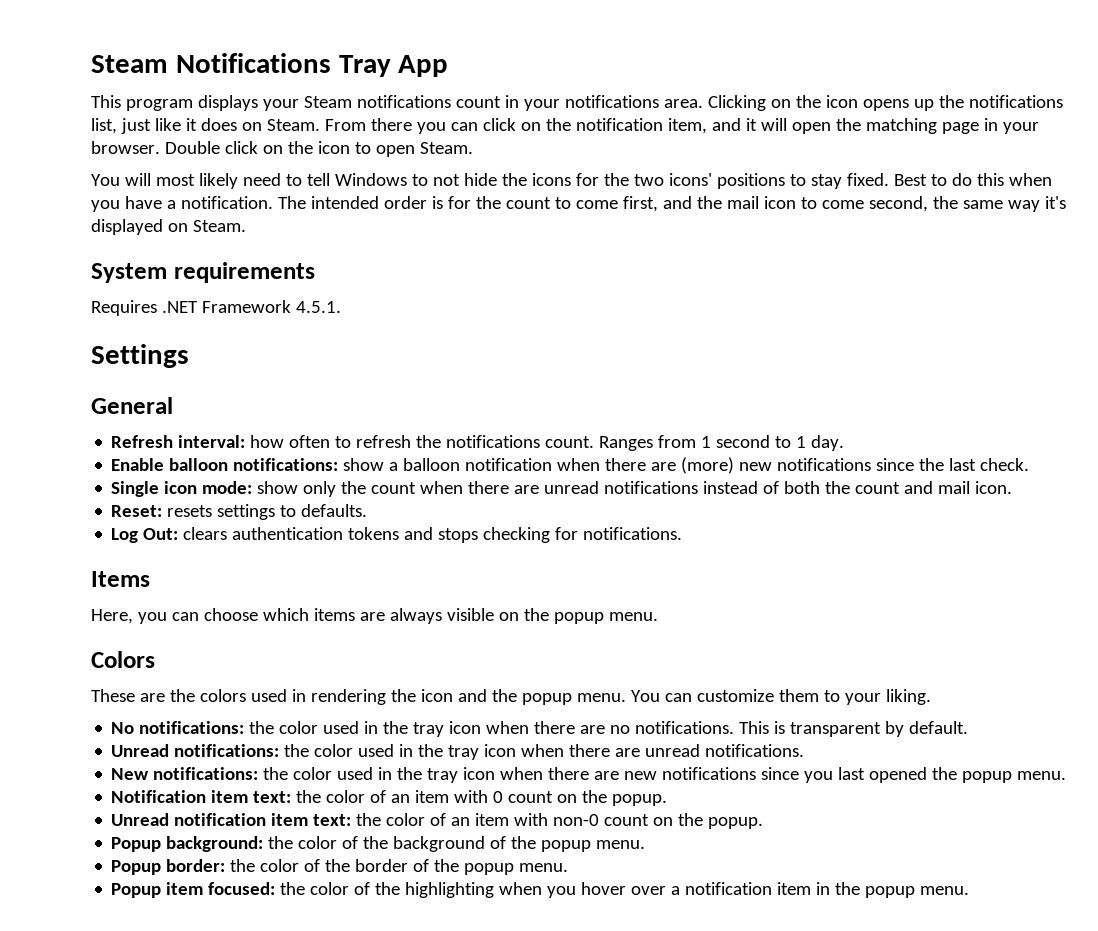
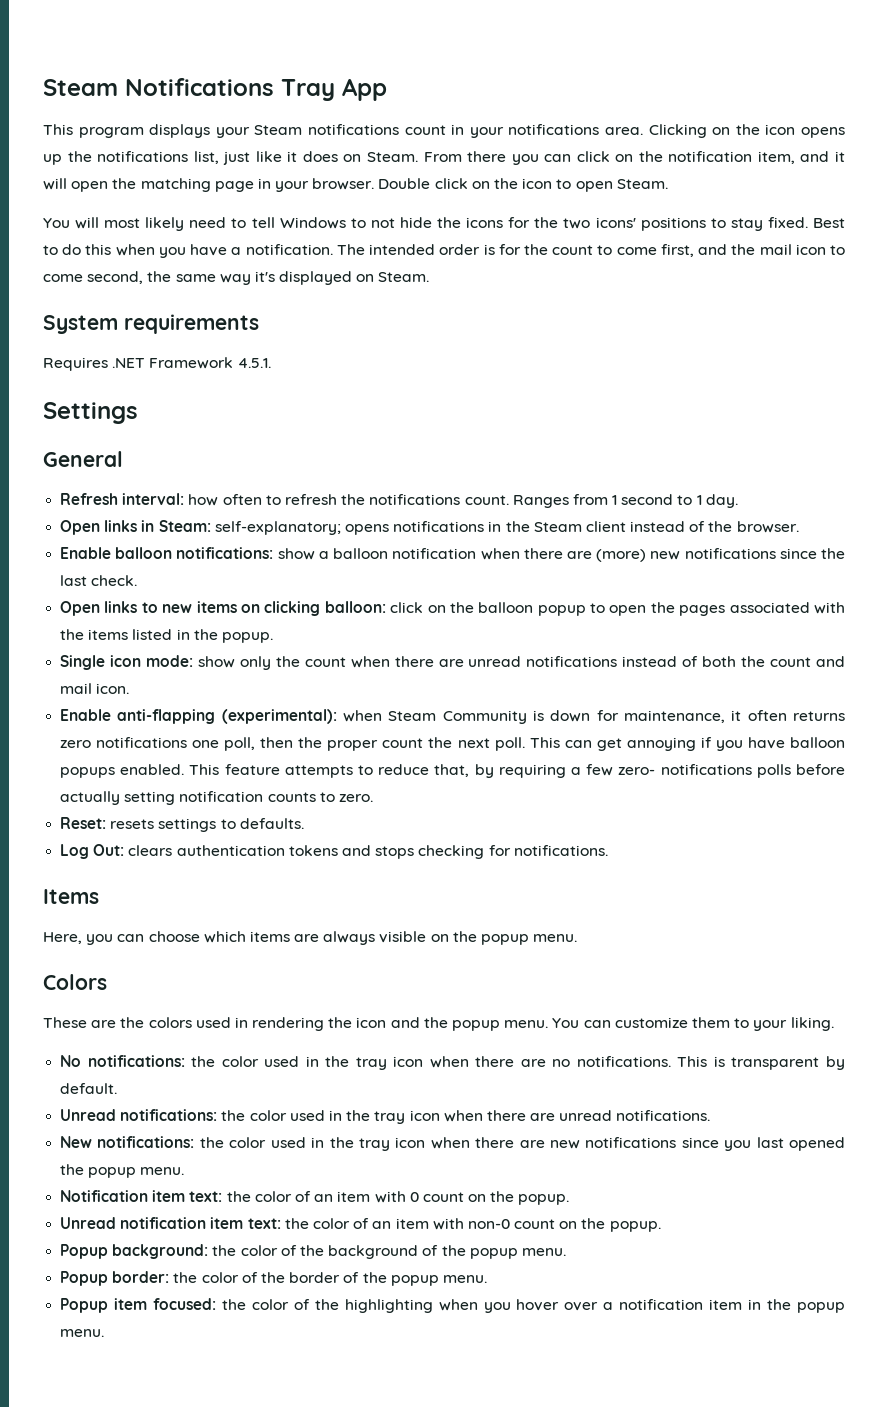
+ Open links in Steam: self-explanatory; opens notifications in the Steam client instead of the browser.
+ Open links to new items on clicking balloon: click on the balloon popup to open the pages associated with the items listed in the popup.
+ Enable anti-flapping (experimental): when Steam Community is down for maintenance, it often returns zero notifications one poll, then the proper count the next poll. This can get annoying if you have balloon popups enabled. This feature attempts to reduce that, by requiring a few zero- notifications polls before actually setting notification counts to zero.

